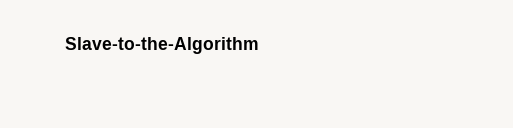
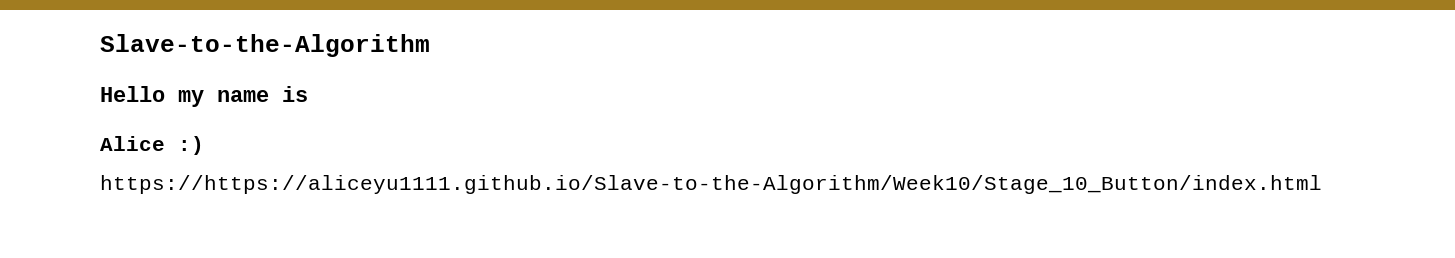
+ Hello my name is
+ Alice :)
+ https://https://aliceyu1111.github.io/Slave-to-the-Algorithm/Week10/Stage_10_Button/index.html

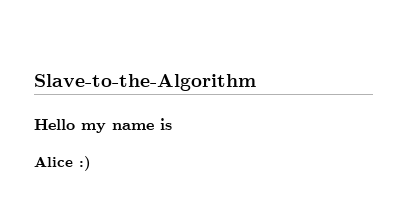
- https://https://aliceyu1111.github.io/Slave-to-the-Algorithm/Week10/Stage_10_Button/index.html

